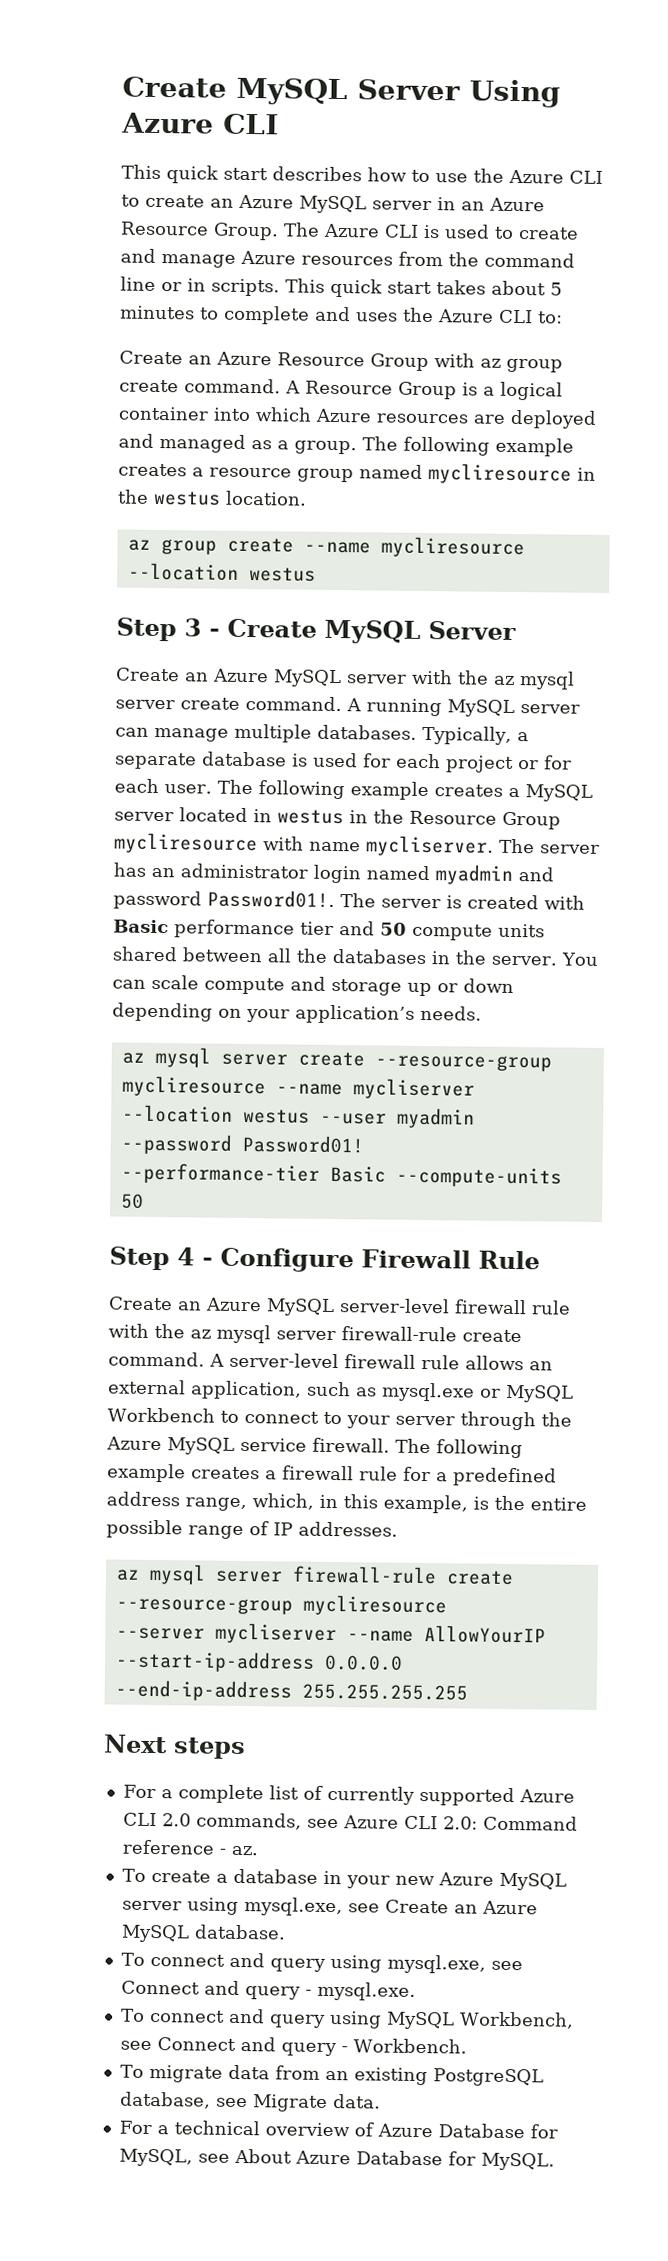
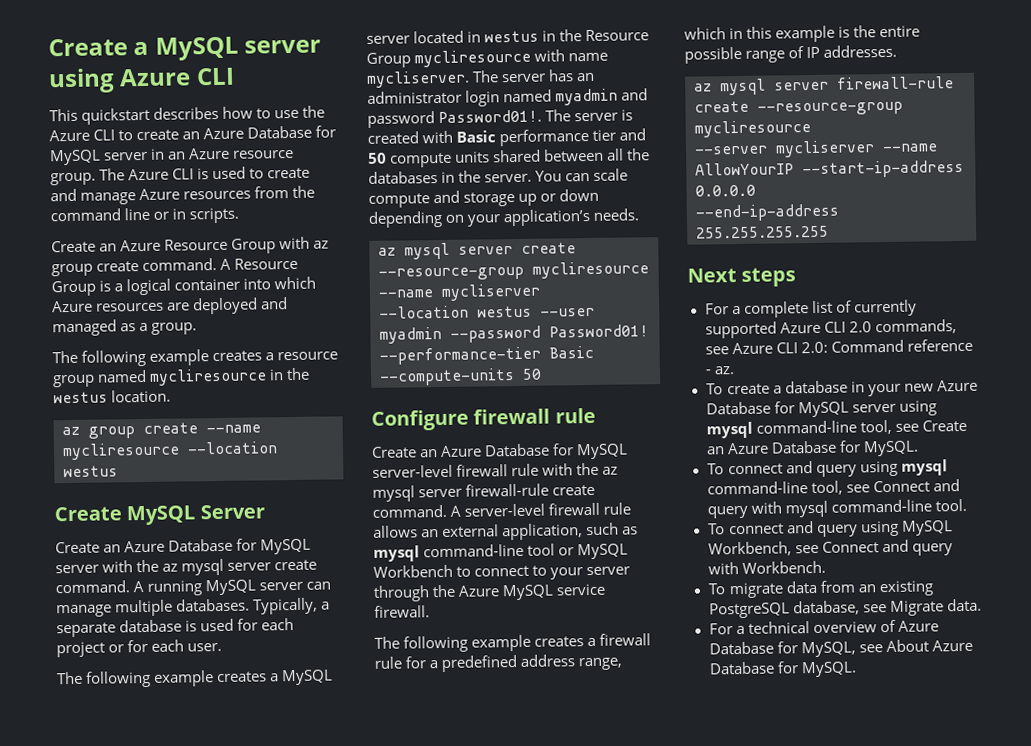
- Create MySQL Server Using Azure CLI
+ Create a MySQL server using Azure CLI
- This quick start describes how to use the Azure CLI to create an Azure MySQL server in an Azure Resource Group.
+ This quickstart describes how to use the Azure CLI to create an Azure Database for MySQL server in an Azure resource group.
- This quick start takes about 5 minutes to complete and uses the Azure CLI to:
- A Resource Group is a logical container into which Azure resources are deployed and managed as a group. The following example creates a resource group named mycliresource in the westus location.
+ A Resource Group is a logical container into which Azure resources are deployed and managed as a group.
+ The following example creates a resource group named mycliresource in the westus location.
- Step 3 - Create MySQL Server
+ Create MySQL Server
- Create an Azure MySQL server with the az mysql server create command.
+ Create an Azure Database for MySQL server with the az mysql server create command.
- Typically, a separate database is used for each project or for each user. The following example creates a MySQL server located in westus in the Resource Group mycliresource with name mycliserver.
+ Typically, a separate database is used for each project or for each user.
+ The following example creates a MySQL server located in westus in the Resource Group mycliresource with name mycliserver.
- Step 4 - Configure Firewall Rule
- Create an Azure MySQL server-level firewall rule with the az mysql server firewall-rule create command.
+ Configure firewall rule
+ Create an Azure Database for MySQL server-level firewall rule with the az mysql server firewall-rule create command.
- A server-level firewall rule allows an external application, such as mysql.exe or MySQL Workbench to connect to your server through the Azure MySQL service firewall. The following example creates a firewall rule for a predefined address range, which, in this example, is the entire possible range of IP addresses.
+ A server-level firewall rule allows an external application, such as mysql command-line tool or MySQL Workbench to connect to your server through the Azure MySQL service firewall.
+ The following example creates a firewall rule for a predefined address range, which in this example is the entire possible range of IP addresses.
- To create a database in your new Azure MySQL server using mysql.exe, see Create an Azure MySQL database.
- To connect and query using mysql.exe, see Connect and query - mysql.exe.
+ To create a database in your new Azure Database for MySQL server using mysql command-line tool, see Create an Azure Database for MySQL.
+ To connect and query using mysql command-line tool, see Connect and query with mysql command-line tool.
- To connect and query using MySQL Workbench, see Connect and query - Workbench.
+ To connect and query using MySQL Workbench, see Connect and query with Workbench.

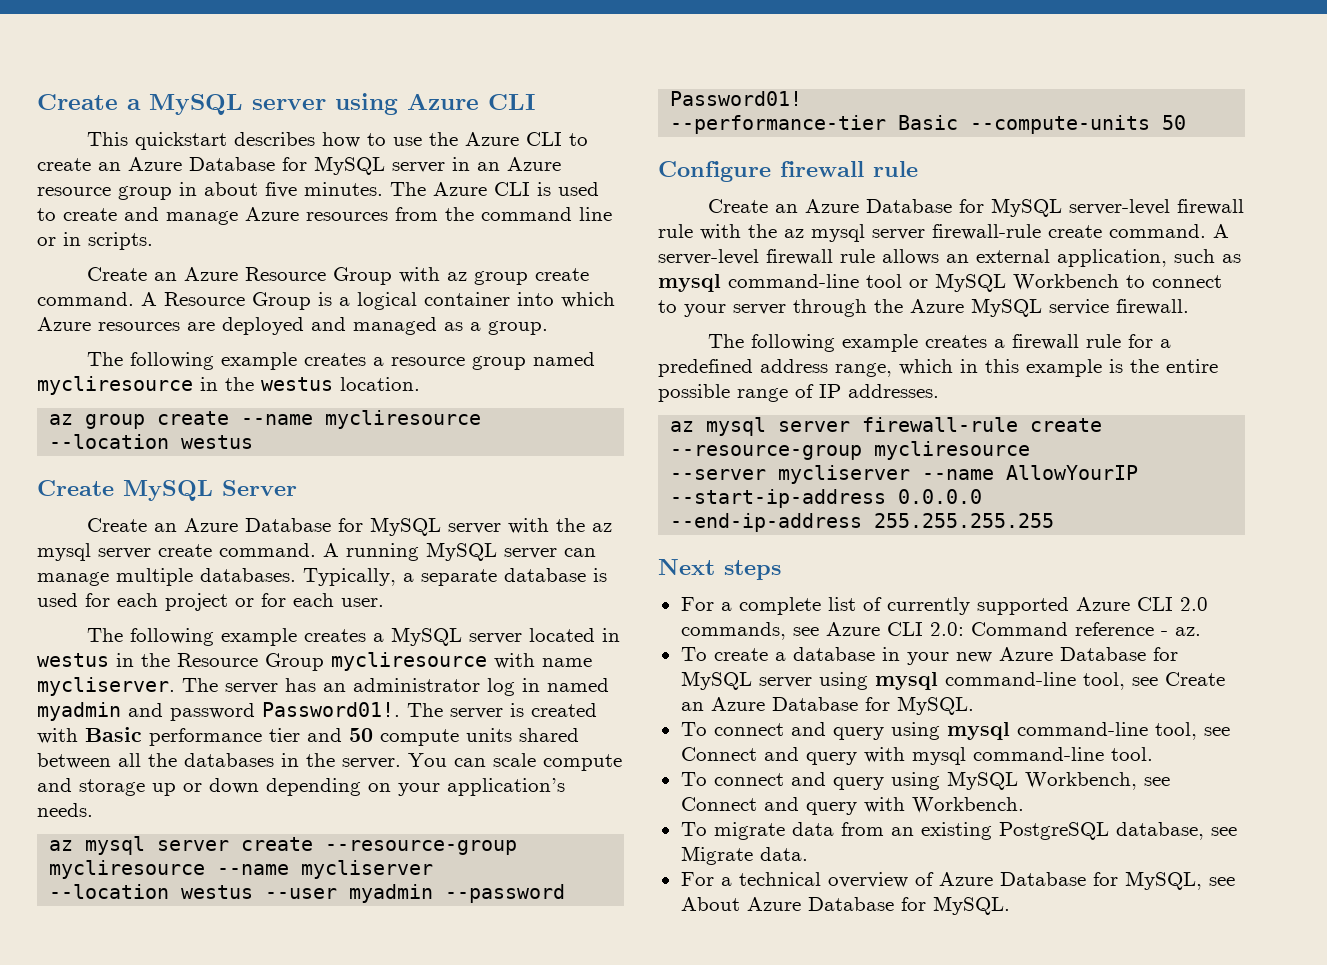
- This quickstart describes how to use the Azure CLI to create an Azure Database for MySQL server in an Azure resource group.
+ This quickstart describes how to use the Azure CLI to create an Azure Database for MySQL server in an Azure resource group in about five minutes.
- The server has an administrator login named myadmin and password Password01!.
+ The server has an administrator log in named myadmin and password Password01!.

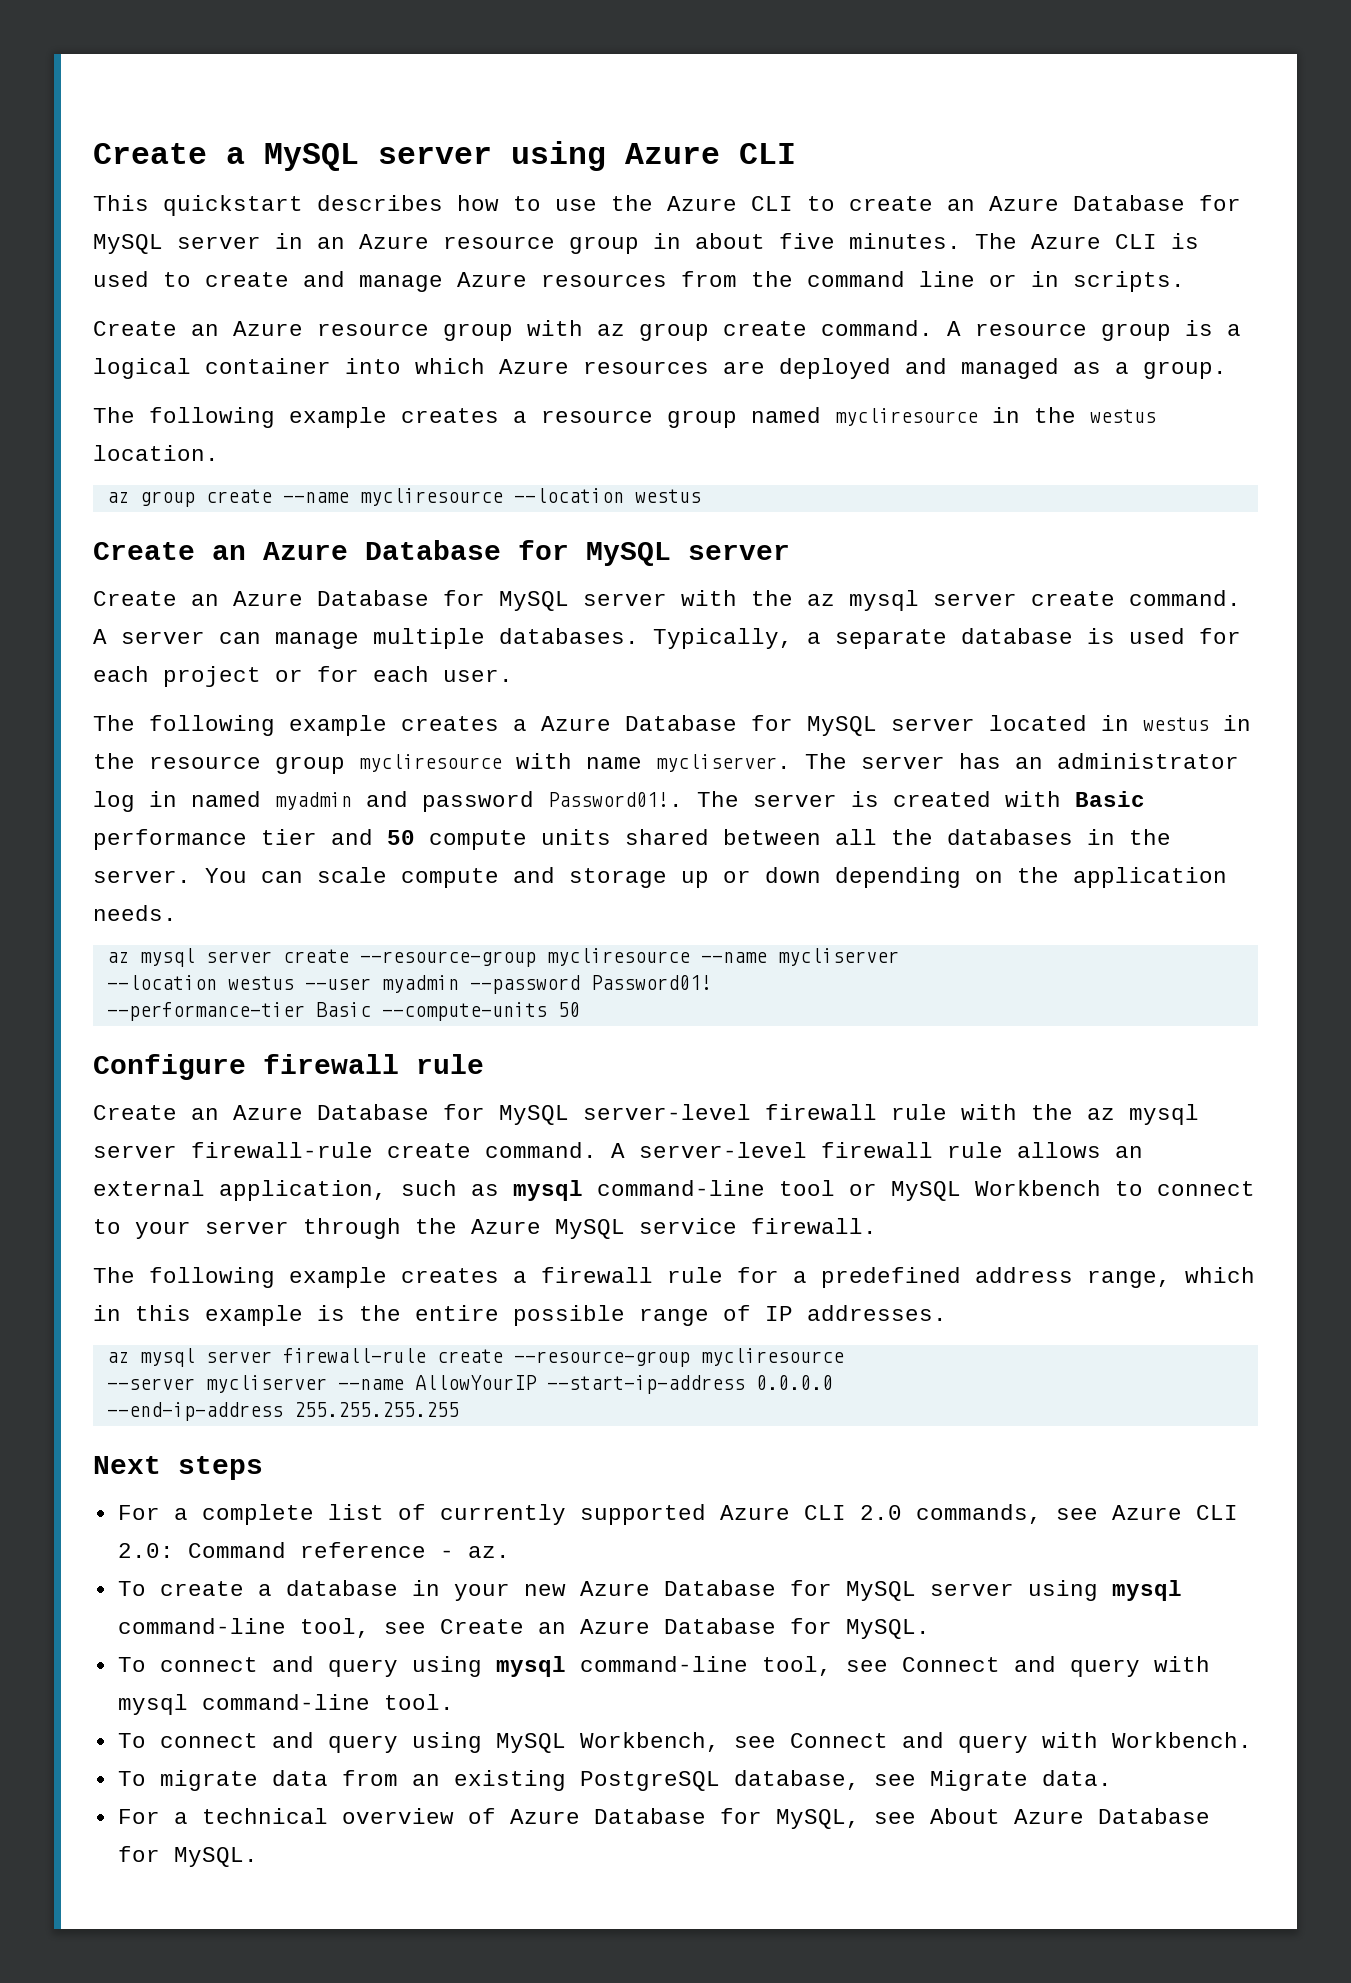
- Create an Azure Resource Group with az group create command.
+ Create an Azure resource group with az group create command.
- A Resource Group is a logical container into which Azure resources are deployed and managed as a group.
+ A resource group is a logical container into which Azure resources are deployed and managed as a group.
  az group create --name mycliresource --location westus
- Create MySQL Server
+ Create an Azure Database for MySQL server
- A running MySQL server can manage multiple databases.
+ A server can manage multiple databases.
- The following example creates a MySQL server located in westus in the Resource Group mycliresource with name mycliserver.
+ The following example creates a Azure Database for MySQL server located in westus in the resource group mycliresource with name mycliserver.
- You can scale compute and storage up or down depending on your application’s needs.
+ You can scale compute and storage up or down depending on the application needs.

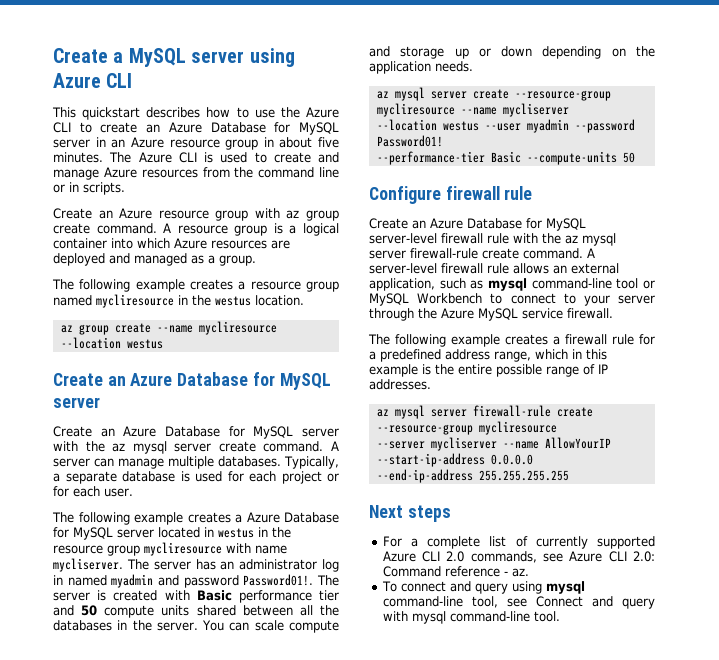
- To create a database in your new Azure Database for MySQL server using mysql command-line tool, see Create an Azure Database for MySQL.
- To connect and query using MySQL Workbench, see Connect and query with Workbench.
- To migrate data from an existing PostgreSQL database, see Migrate data.
- For a technical overview of Azure Database for MySQL, see About Azure Database for MySQL.

